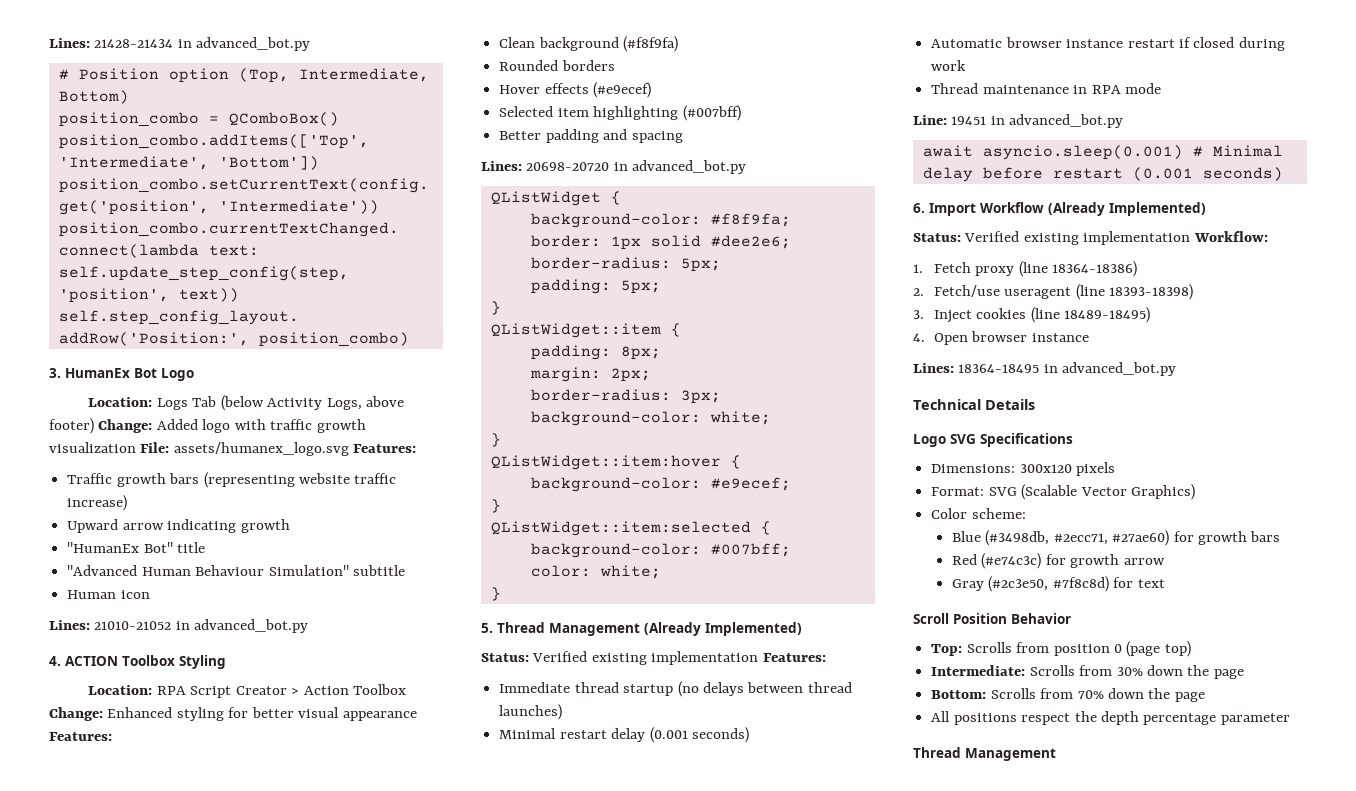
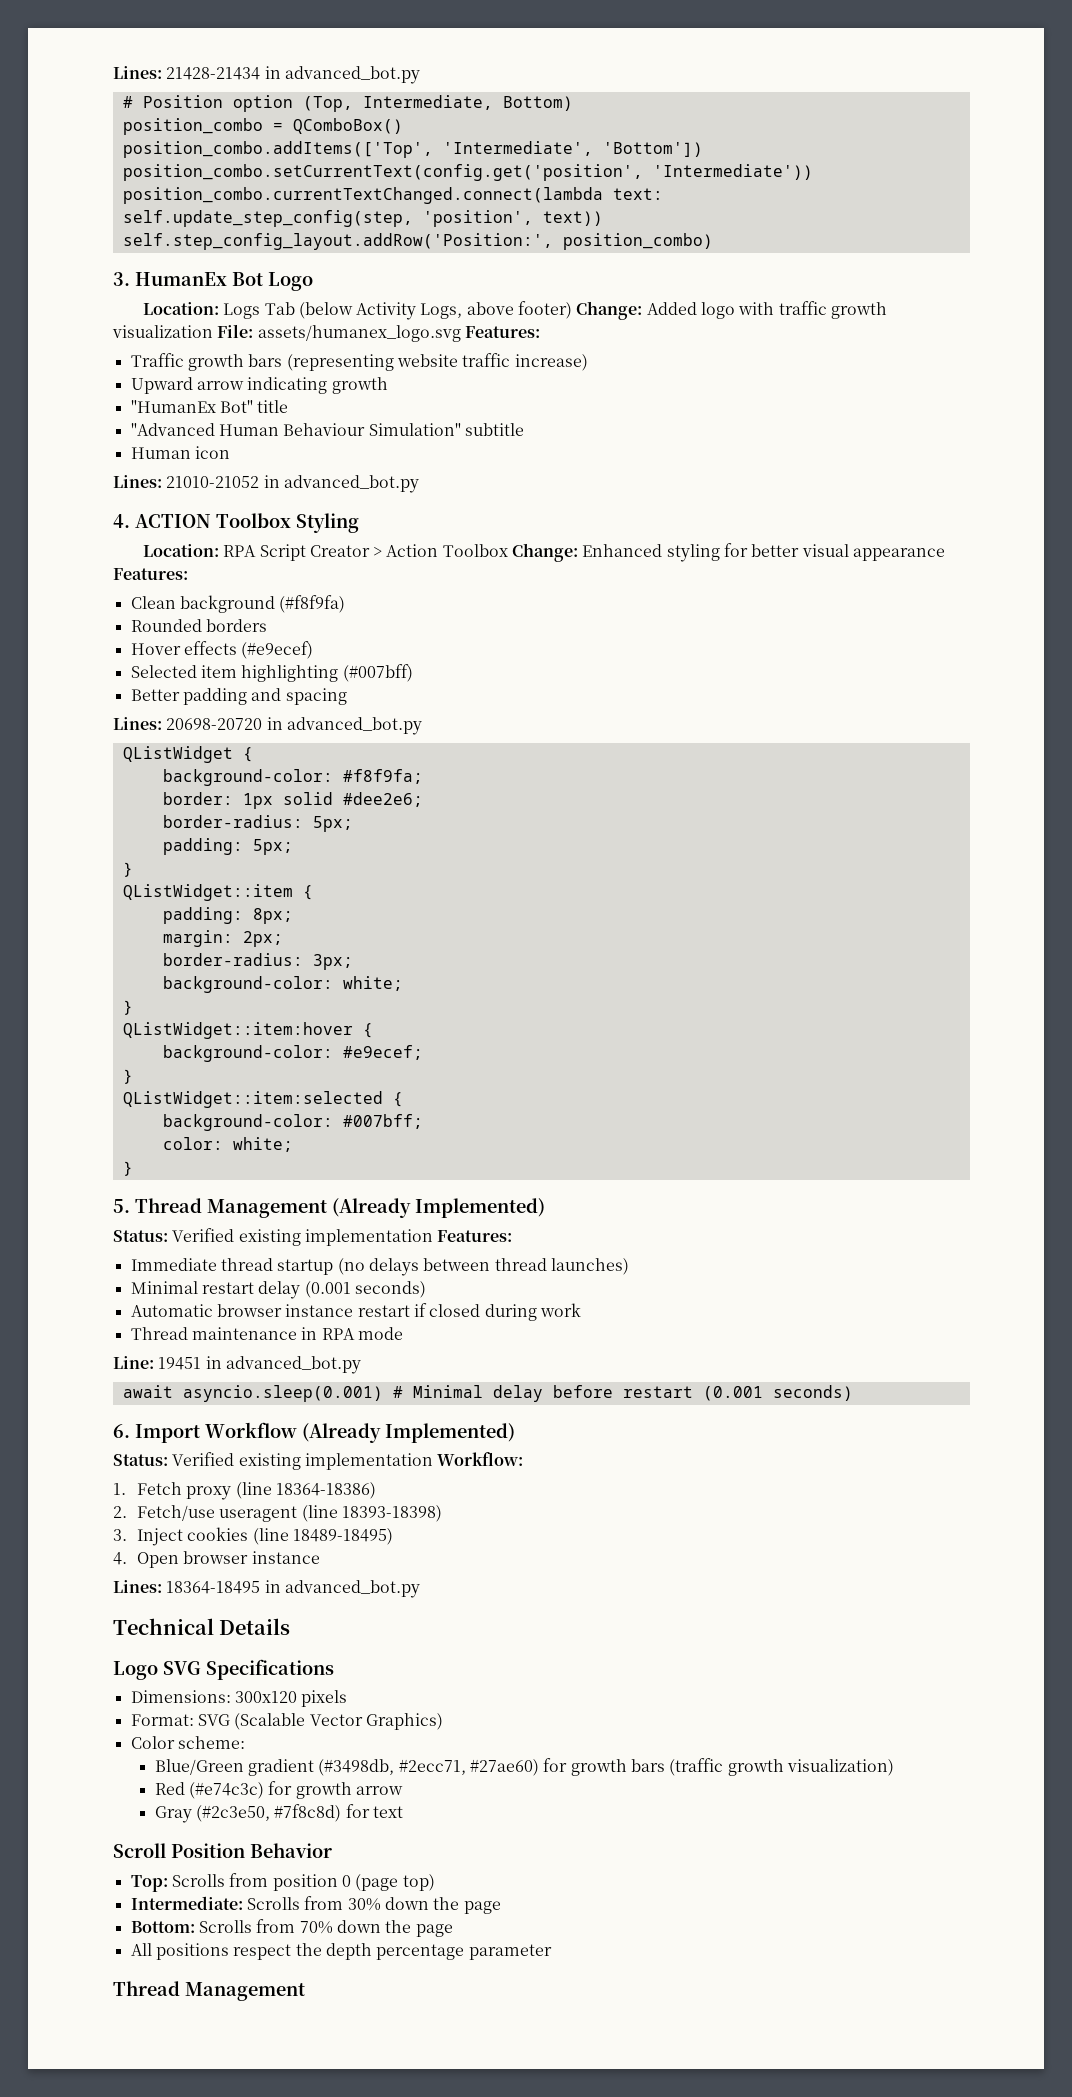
- Blue (#3498db, #2ecc71, #27ae60) for growth bars
+ Blue/Green gradient (#3498db, #2ecc71, #27ae60) for growth bars (traffic growth visualization)

